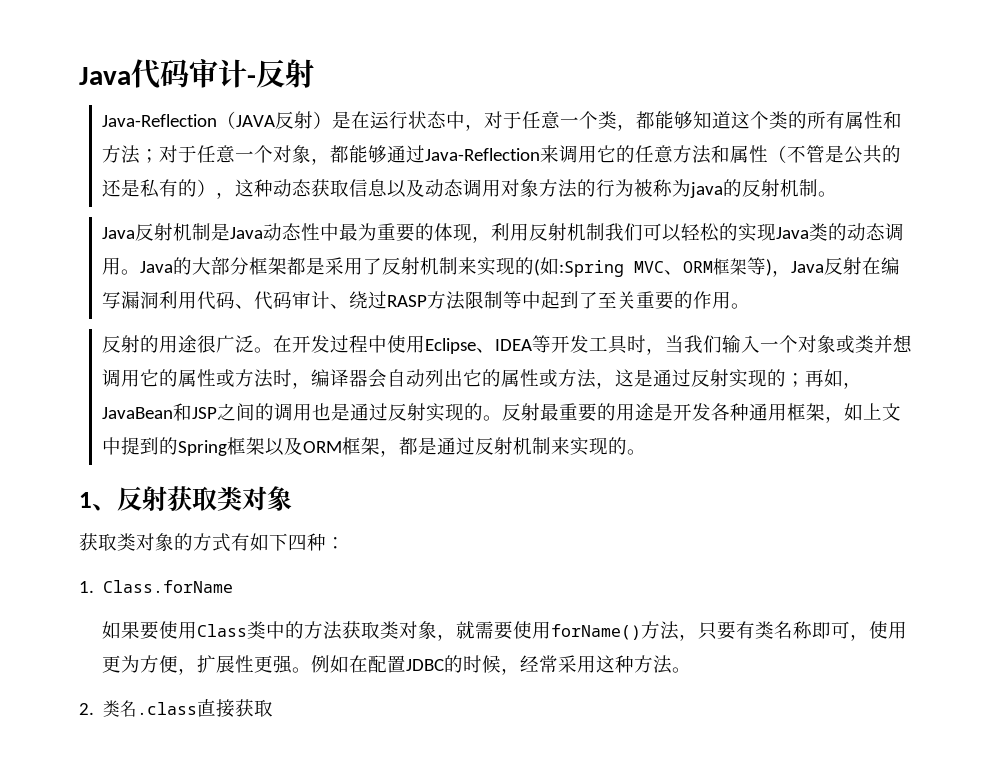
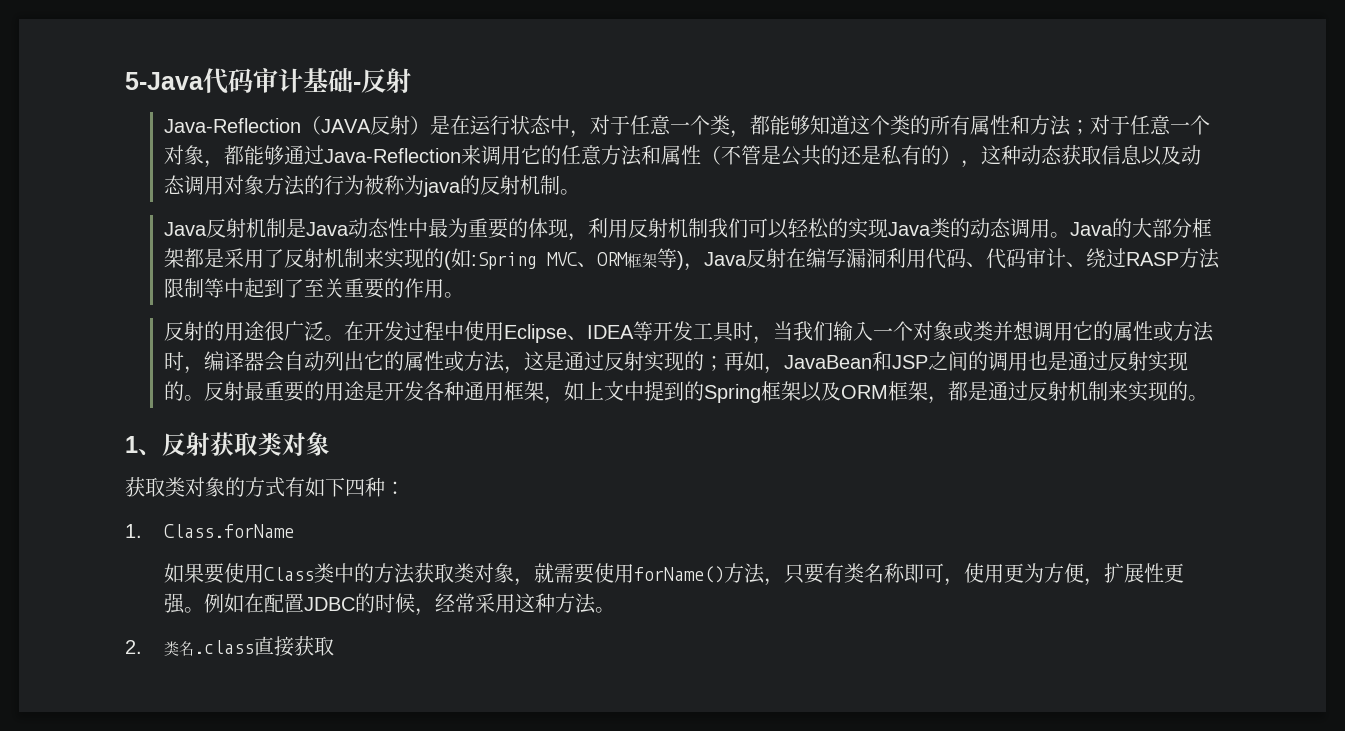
- Java代码审计-反射
+ 5-Java代码审计基础-反射

